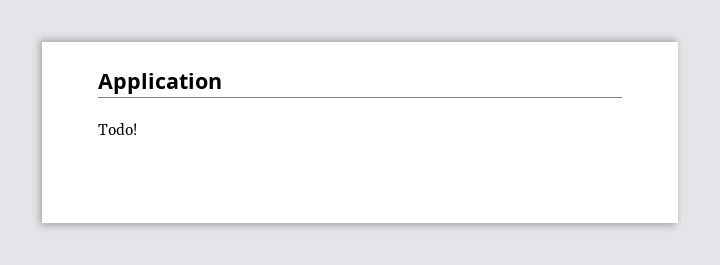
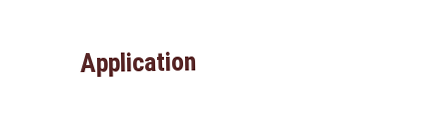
- Todo!

